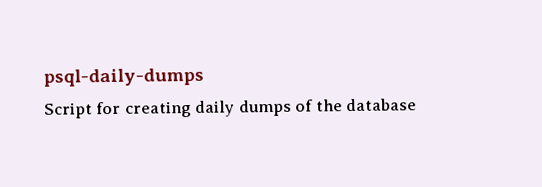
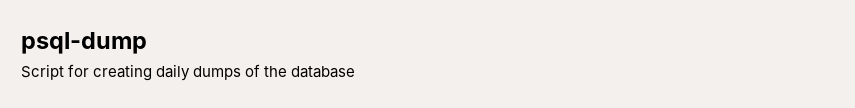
- psql-daily-dumps
+ psql-dump

